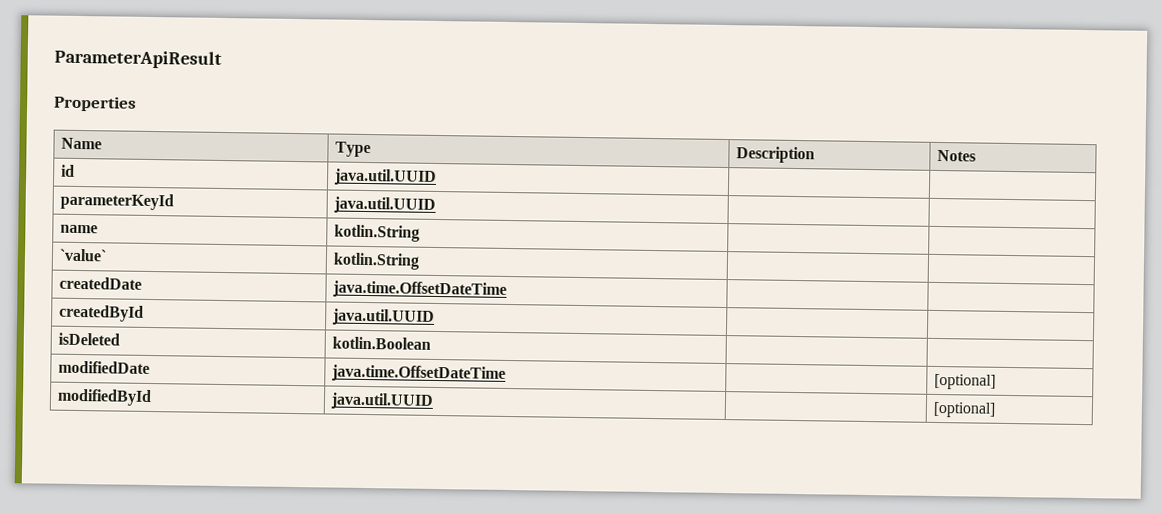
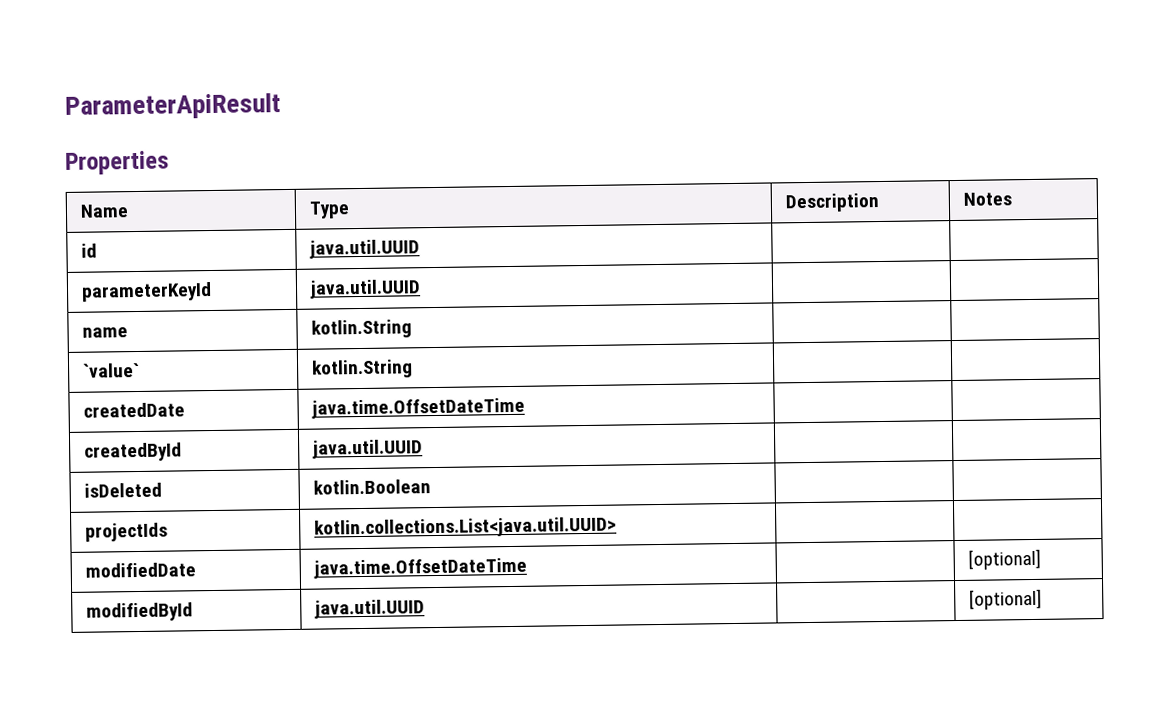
+ projectIds | kotlin.collections.List<java.util.UUID> | |

